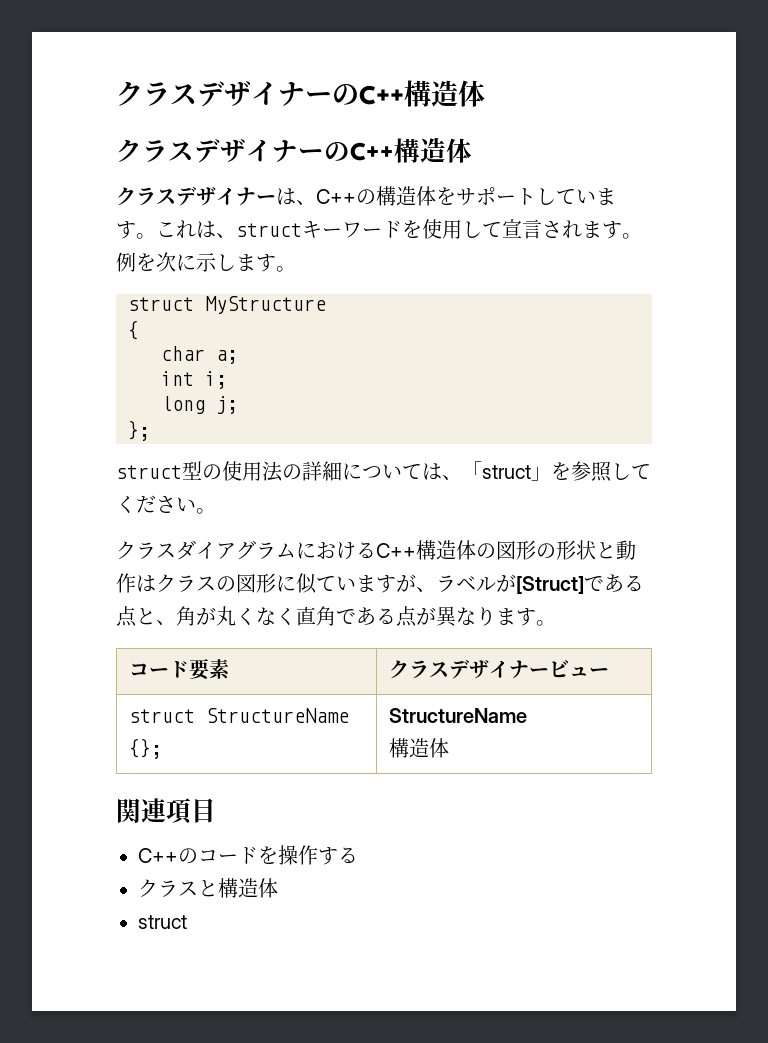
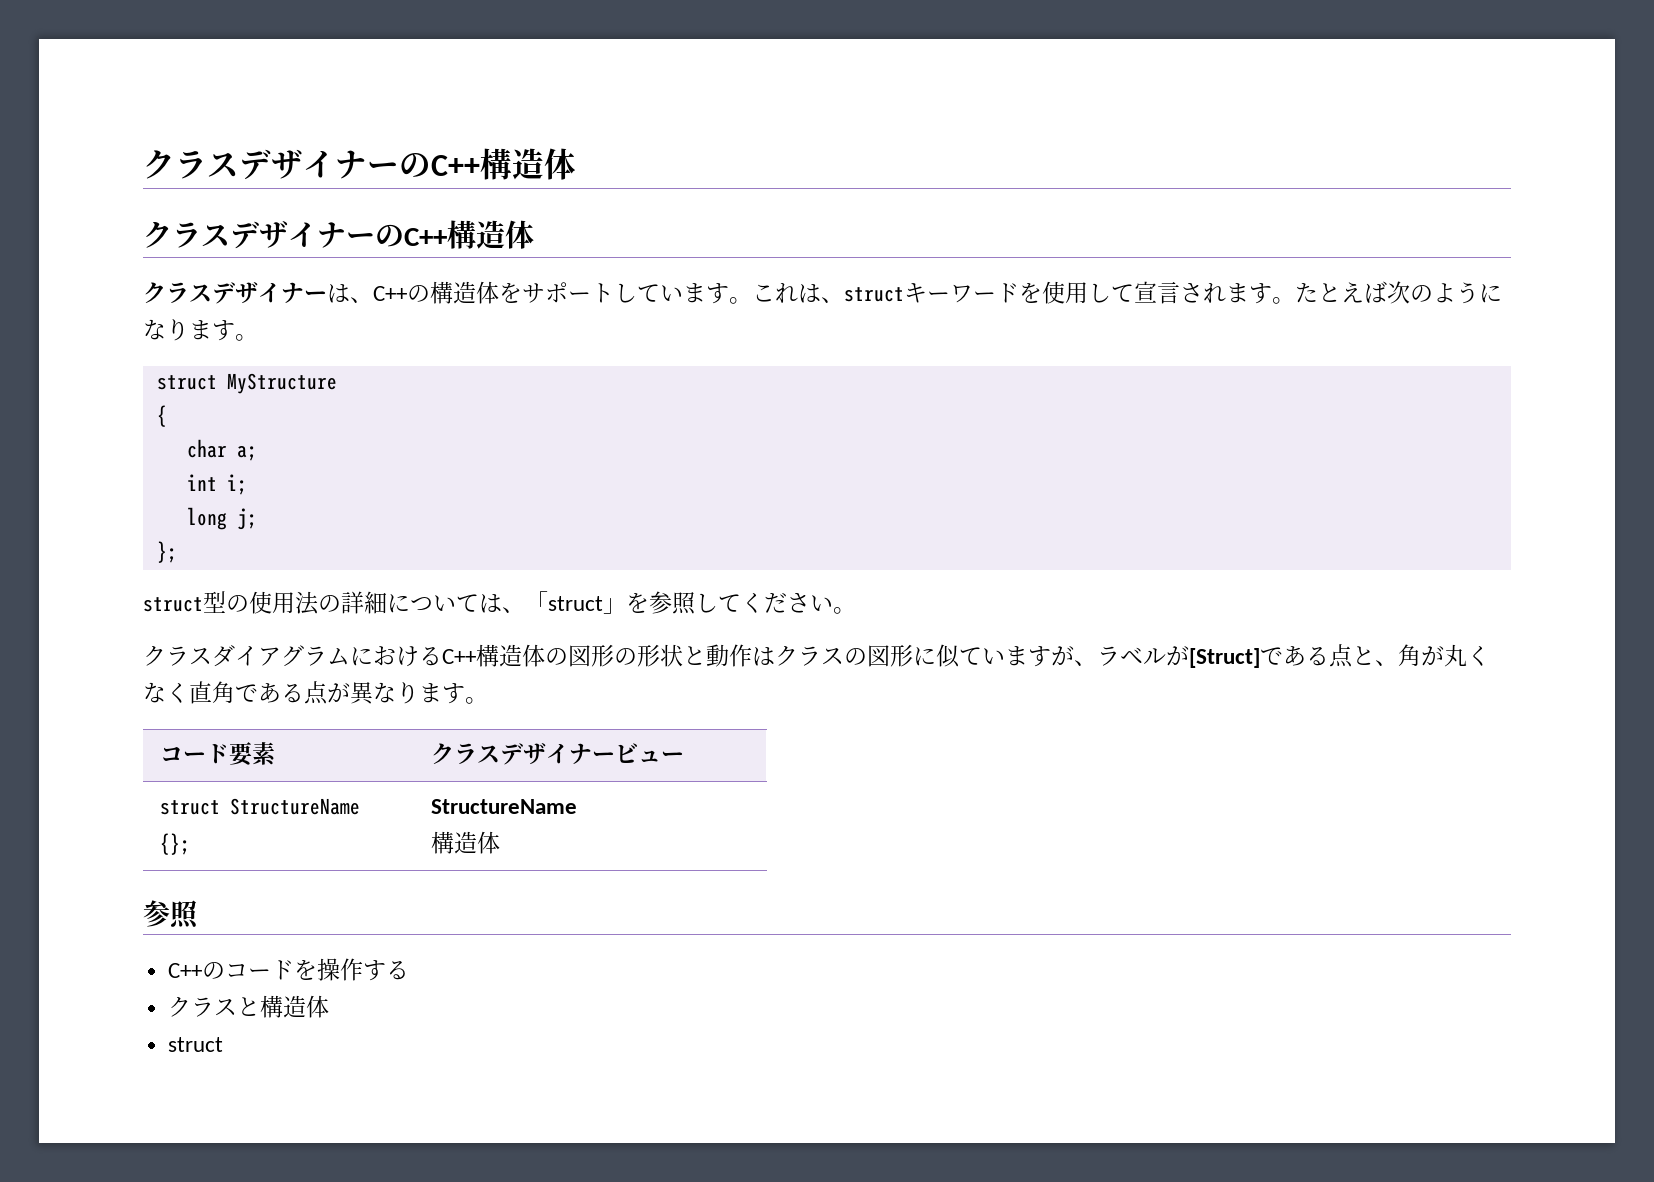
- 例を次に示します。
+ たとえば次のようになります。
  struct StructureName {}; | StructureName
  構造体
- 関連項目
+ 参照

